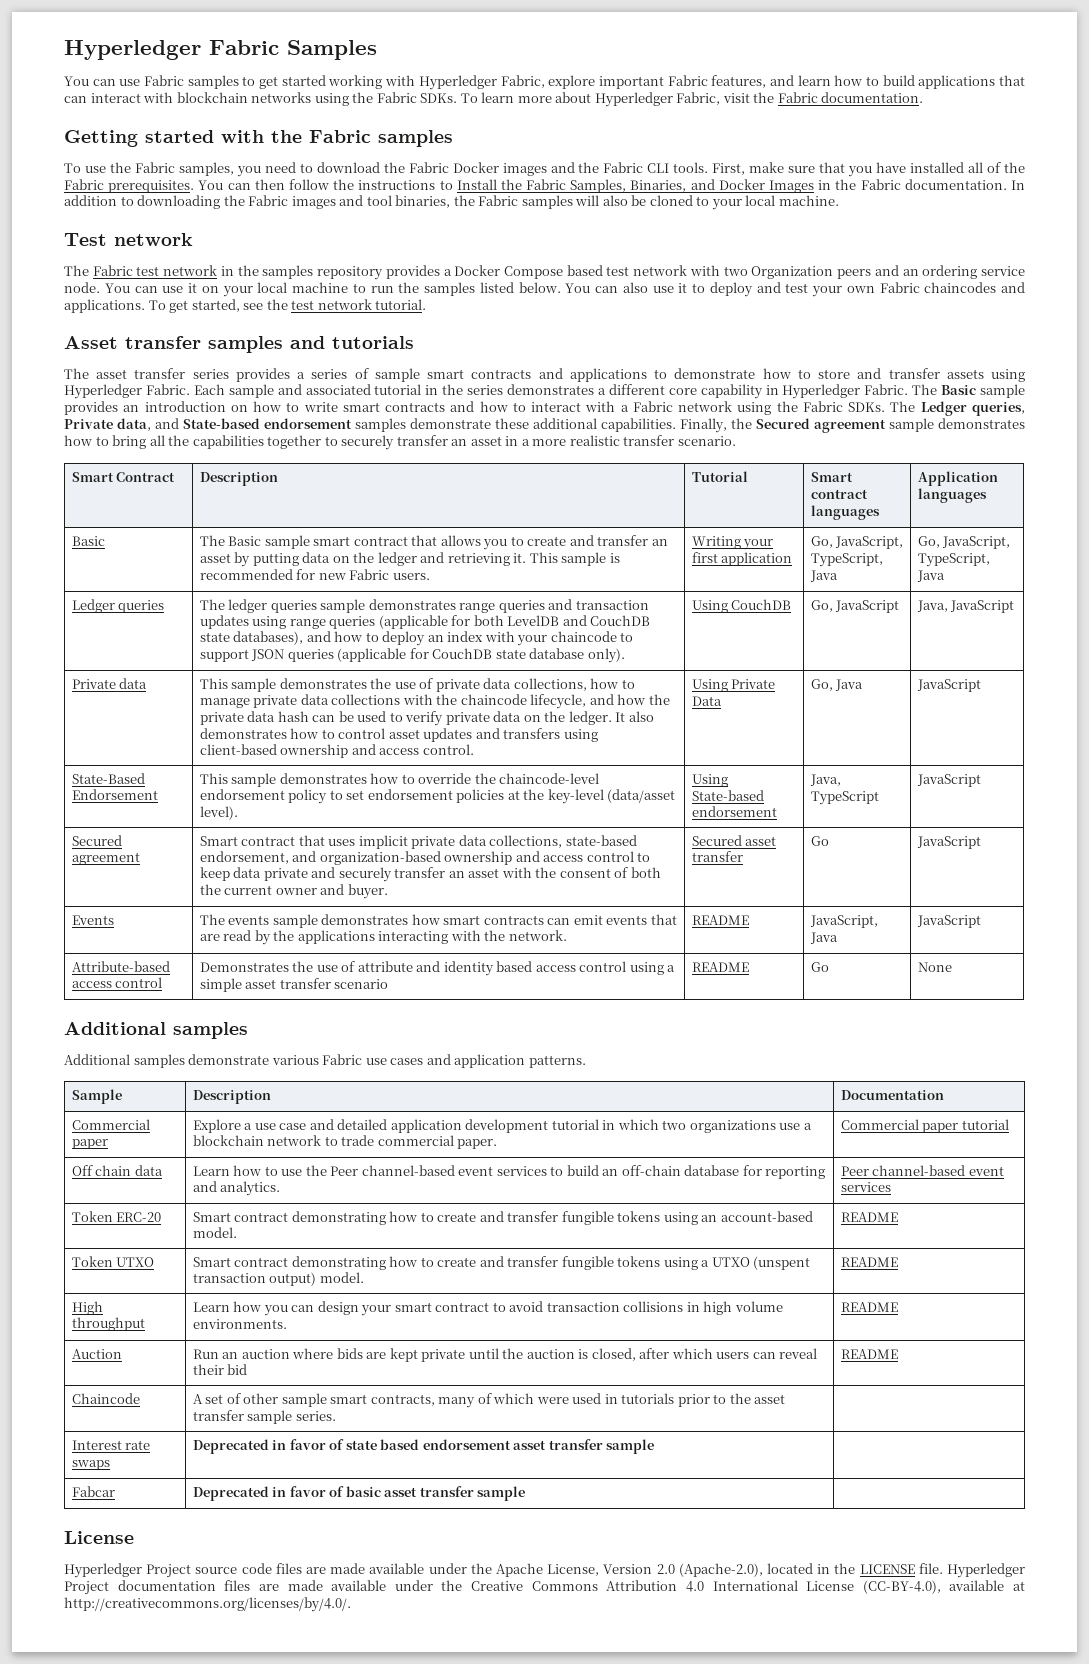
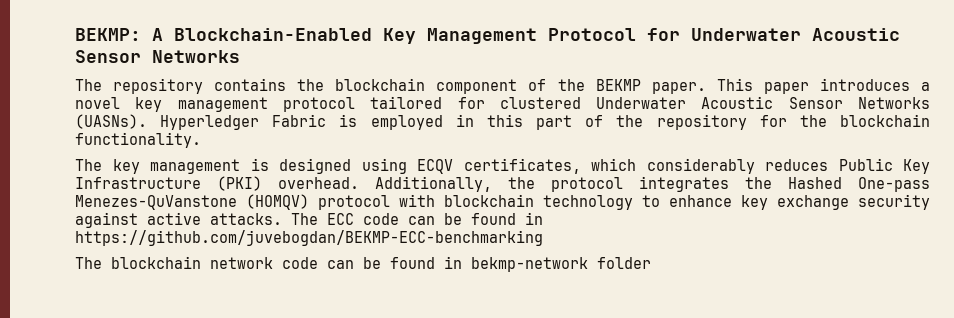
- Hyperledger Fabric Samples
- You can use Fabric samples to get started working with Hyperledger Fabric, explore important Fabric features, and learn how to build applications that can interact with blockchain networks using the Fabric SDKs. To learn more about Hyperledger Fabric, visit the Fabric documentation.
- Getting started with the Fabric samples
- To use the Fabric samples, you need to download the Fabric Docker images and the Fabric CLI tools. First, make sure that you have installed all of the Fabric prerequisites. You can then follow the instructions to Install the Fabric Samples, Binaries, and Docker Images in the Fabric documentation. In addition to downloading the Fabric images and tool binaries, the Fabric samples will also be cloned to your local machine.
- Test network
- The Fabric test network in the samples repository provides a Docker Compose based test network with two Organization peers and an ordering service node. You can use it on your local machine to run the samples listed below. You can also use it to deploy and test your own Fabric chaincodes and applications. To get started, see the test network tutorial.
- Asset transfer samples and tutorials
- The asset transfer series provides a series of sample smart contracts and applications to demonstrate how to store and transfer assets using Hyperledger Fabric. Each sample and associated tutorial in the series demonstrates a different core capability in Hyperledger Fabric. The Basic sample provides an introduction on how to write smart contracts and how to interact with a Fabric network using the Fabric SDKs. The Ledger queries, Private data, and State-based endorsement samples demonstrate these additional capabilities. Finally, the Secured agreement sample demonstrates how to bring all the capabilities together to securely transfer an asset in a more realistic transfer scenario.
- Smart Contract | Description | Tutorial | Smart contract languages | Application languages
- Basic | The Basic sample smart contract that allows you to create and transfer an asset by putting data on the ledger and retrieving it. This sample is recommended for new Fabric users. | Writing your first application | Go, JavaScript, TypeScript, Java | Go, JavaScript, TypeScript, Java
- Ledger queries | The ledger queries sample demonstrates range queries and transaction updates using range queries (applicable for both LevelDB and CouchDB state databases), and how to deploy an index with your chaincode to support JSON queries (applicable for CouchDB state database only). | Using CouchDB | Go, JavaScript | Java, JavaScript
- Private data | This sample demonstrates the use of private data collections, how to manage private data collections with the chaincode lifecycle, and how the private data hash can be used to verify private data on the ledger. It also demonstrates how to control asset updates and transfers using client-based ownership and access control. | Using Private Data | Go, Java | JavaScript
- State-Based Endorsement | This sample demonstrates how to override the chaincode-level endorsement policy to set endorsement policies at the key-level (data/asset level). | Using State-based endorsement | Java, TypeScript | JavaScript
- Secured agreement | Smart contract that uses implicit private data collections, state-based endorsement, and organization-based ownership and access control to keep data private and securely transfer an asset with the consent of both the current owner and buyer. | Secured asset transfer | Go | JavaScript
- Events | The events sample demonstrates how smart contracts can emit events that are read by the applications interacting with the network. | README | JavaScript, Java | JavaScript
- Attribute-based access control | Demonstrates the use of attribute and identity based access control using a simple asset transfer scenario | README | Go | None
- Additional samples
- Additional samples demonstrate various Fabric use cases and application patterns.
- Sample | Description | Documentation
- Commercial paper | Explore a use case and detailed application development tutorial in which two organizations use a blockchain network to trade commercial paper. | Commercial paper tutorial
- Off chain data | Learn how to use the Peer channel-based event services to build an off-chain database for reporting and analytics. | Peer channel-based event services
- Token ERC-20 | Smart contract demonstrating how to create and transfer fungible tokens using an account-based model. | README
- Token UTXO | Smart contract demonstrating how to create and transfer fungible tokens using a UTXO (unspent transaction output) model. | README
- High throughput | Learn how you can design your smart contract to avoid transaction collisions in high volume environments. | README
- Auction | Run an auction where bids are kept private until the auction is closed, after which users can reveal their bid | README
- Chaincode | A set of other sample smart contracts, many of which were used in tutorials prior to the asset transfer sample series. |
- Interest rate swaps | Deprecated in favor of state based endorsement asset transfer sample |
- Fabcar | Deprecated in favor of basic asset transfer sample |
- License
- Hyperledger Project source code files are made available under the Apache License, Version 2.0 (Apache-2.0), located in the LICENSE file. Hyperledger Project documentation files are made available under the Creative Commons Attribution 4.0 International License (CC-BY-4.0), available at http://creativecommons.org/licenses/by/4.0/.
+ BEKMP: A Blockchain-Enabled Key Management Protocol for Underwater Acoustic Sensor Networks
+ The repository contains the blockchain component of the BEKMP paper. This paper introduces a novel key management protocol tailored for clustered Underwater Acoustic Sensor Networks (UASNs). Hyperledger Fabric is employed in this part of the repository for the blockchain functionality.
+ The key management is designed using ECQV certificates, which considerably reduces Public Key Infrastructure (PKI) overhead. Additionally, the protocol integrates the Hashed One-pass Menezes-QuVanstone (HOMQV) protocol with blockchain technology to enhance key exchange security against active attacks. The ECC code can be found in https://github.com/juvebogdan/BEKMP-ECC-benchmarking
+ The blockchain network code can be found in bekmp-network folder

